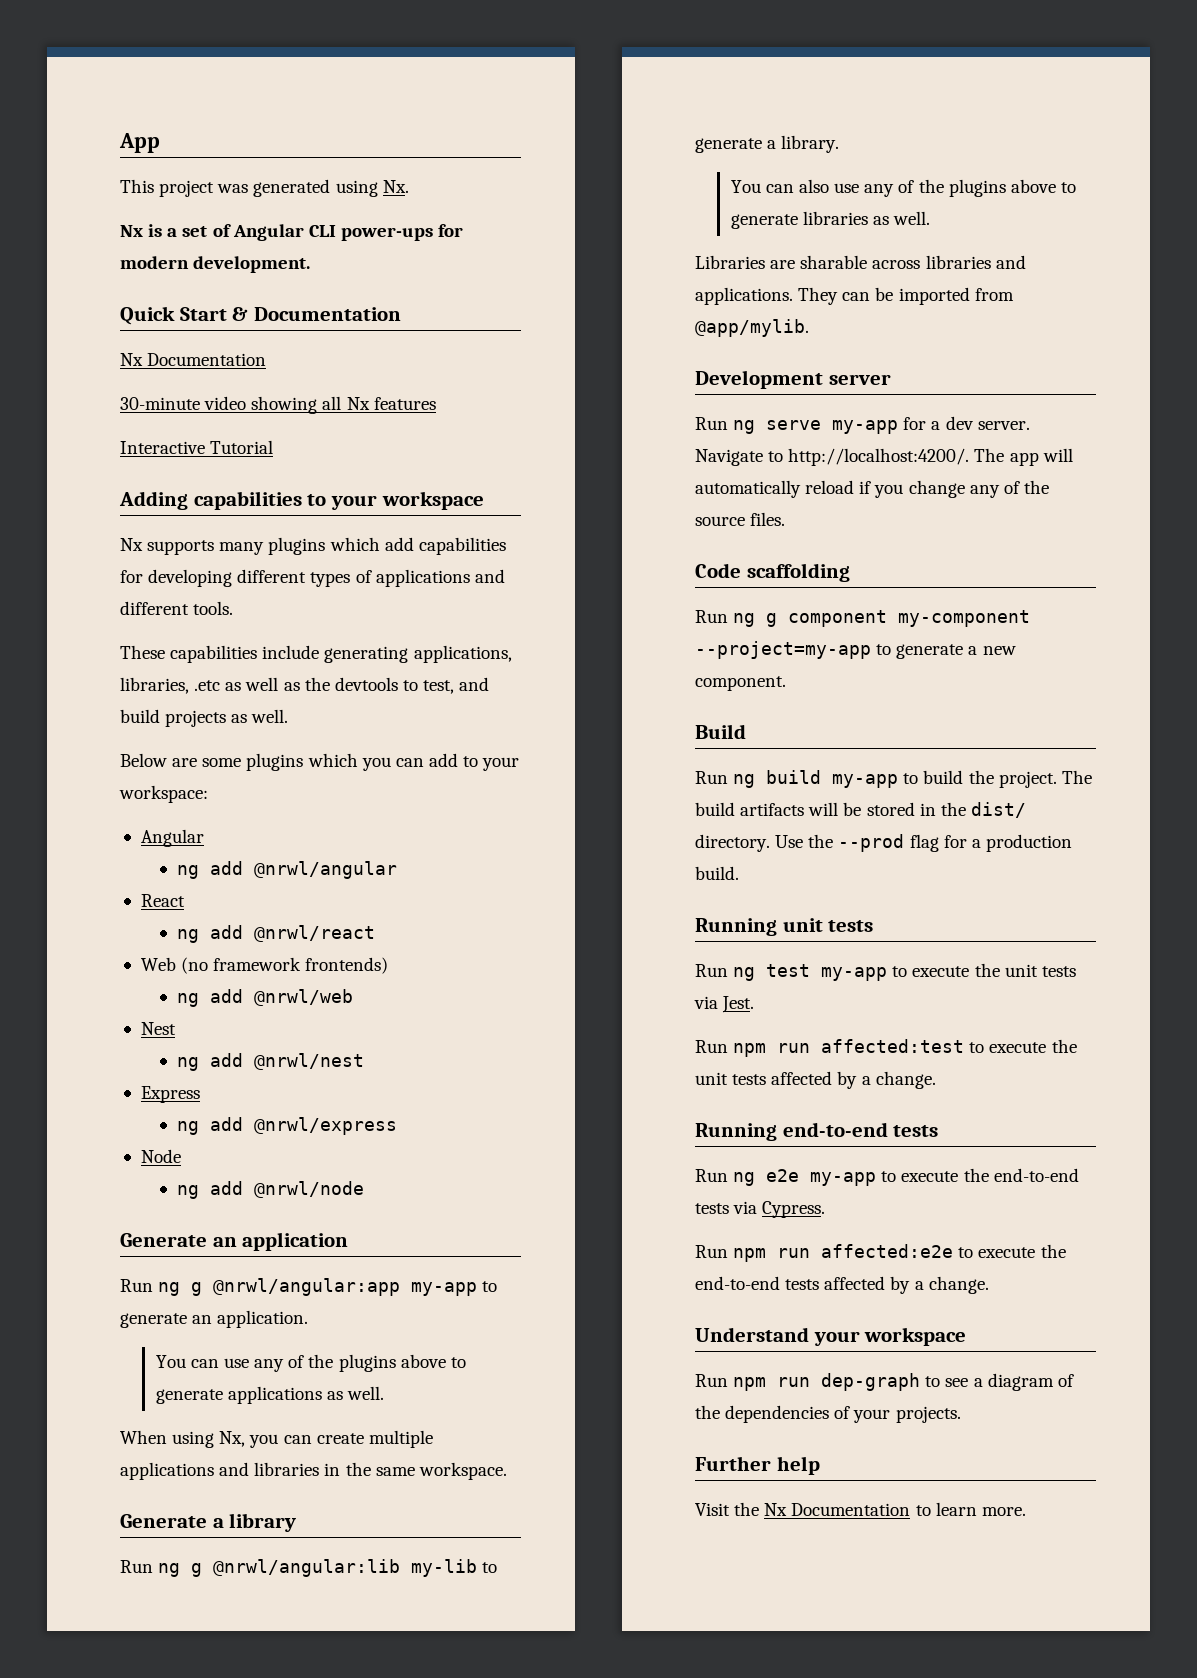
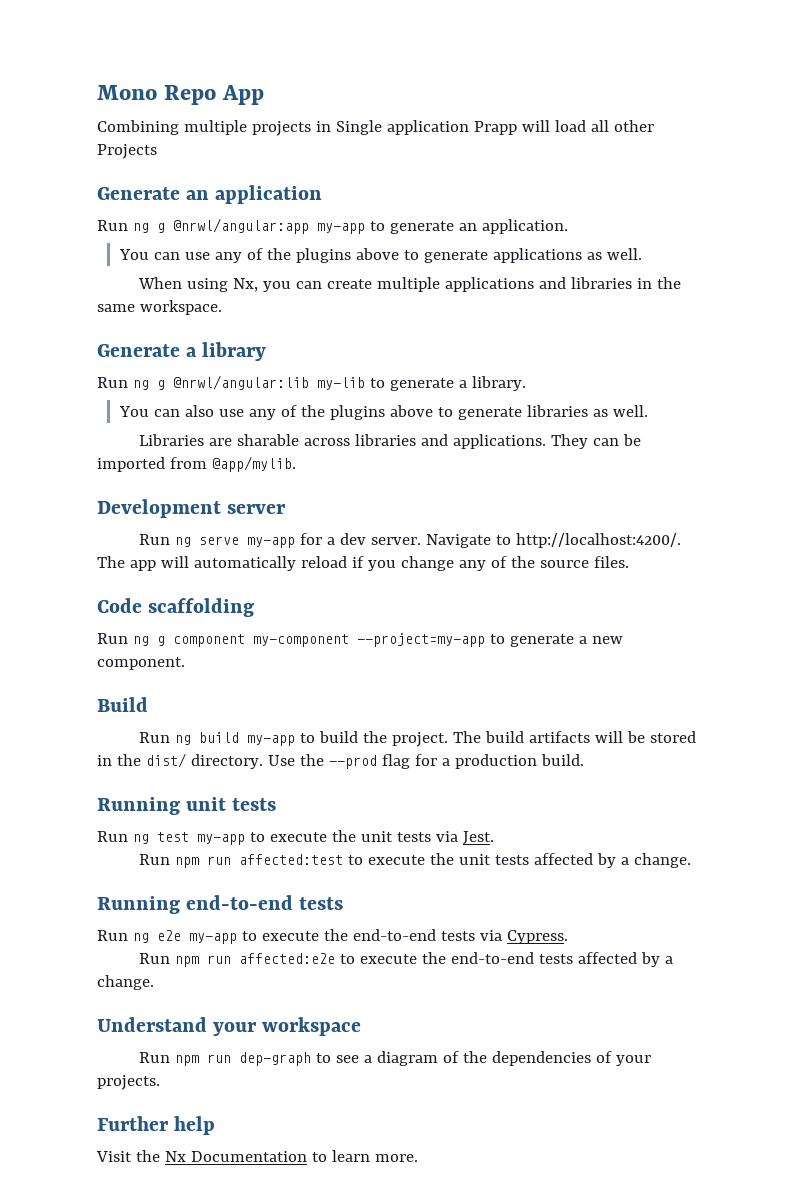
- App
+ Mono Repo App
- This project was generated using Nx.
- Nx is a set of Angular CLI power-ups for modern development.
- Quick Start & Documentation
- Nx Documentation
- 30-minute video showing all Nx features
- Interactive Tutorial
- Adding capabilities to your workspace
- Nx supports many plugins which add capabilities for developing different types of applications and different tools.
- These capabilities include generating applications, libraries, .etc as well as the devtools to test, and build projects as well.
- Below are some plugins which you can add to your workspace:
- Angular
- ng add @nrwl/angular
- React
- ng add @nrwl/react
- Web (no framework frontends)
- ng add @nrwl/web
- Nest
- ng add @nrwl/nest
- Express
- ng add @nrwl/express
- Node
- ng add @nrwl/node
+ Combining multiple projects in Single application Prapp will load all other Projects

